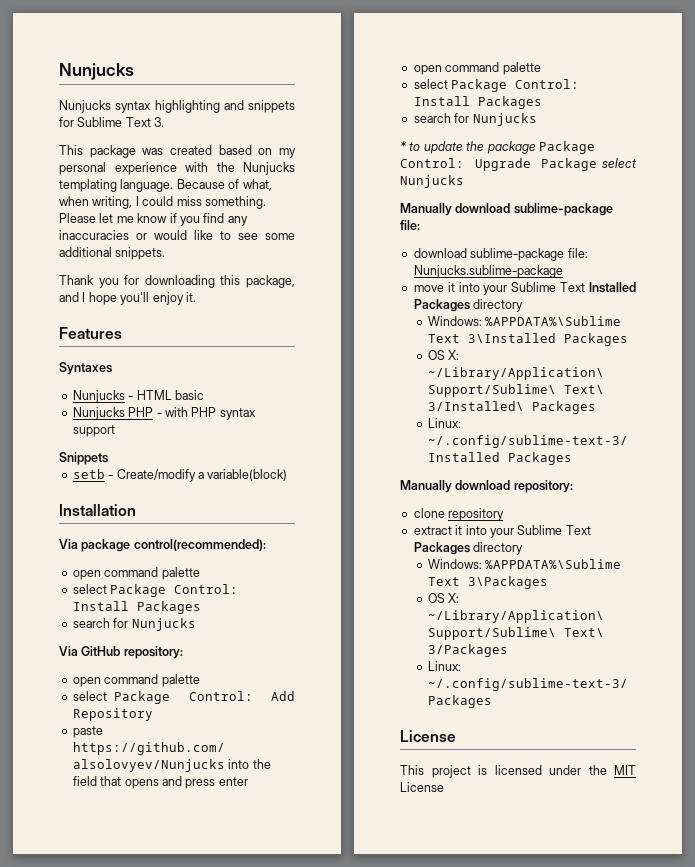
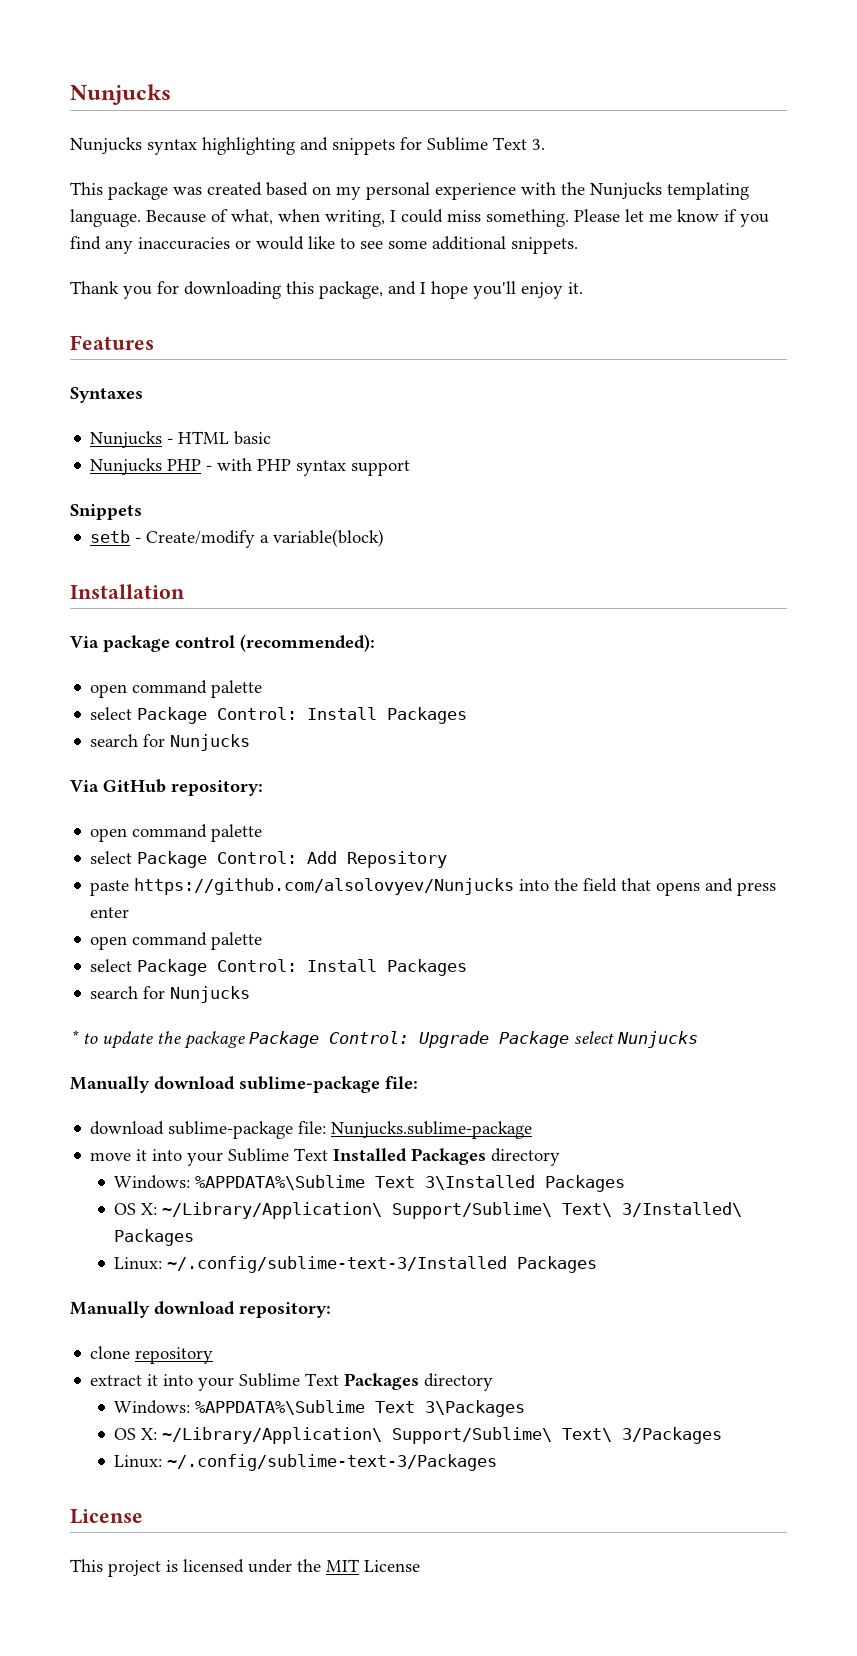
- Via package control(recommended):
+ Via package control (recommended):

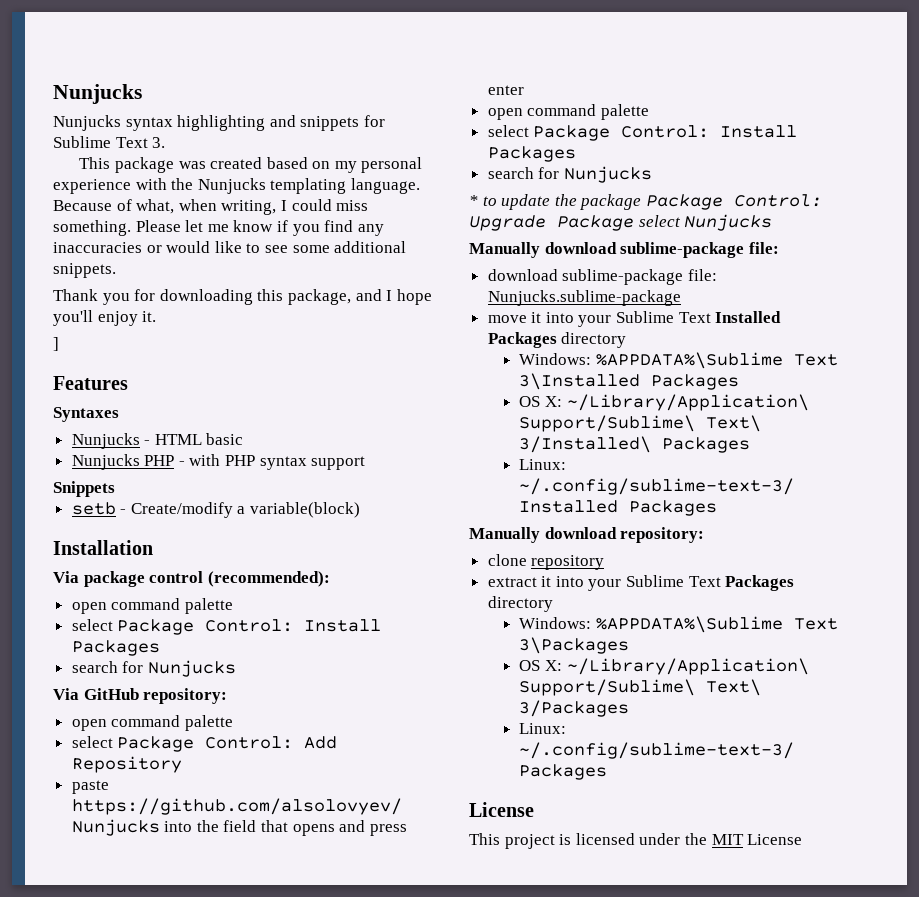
+ ]

